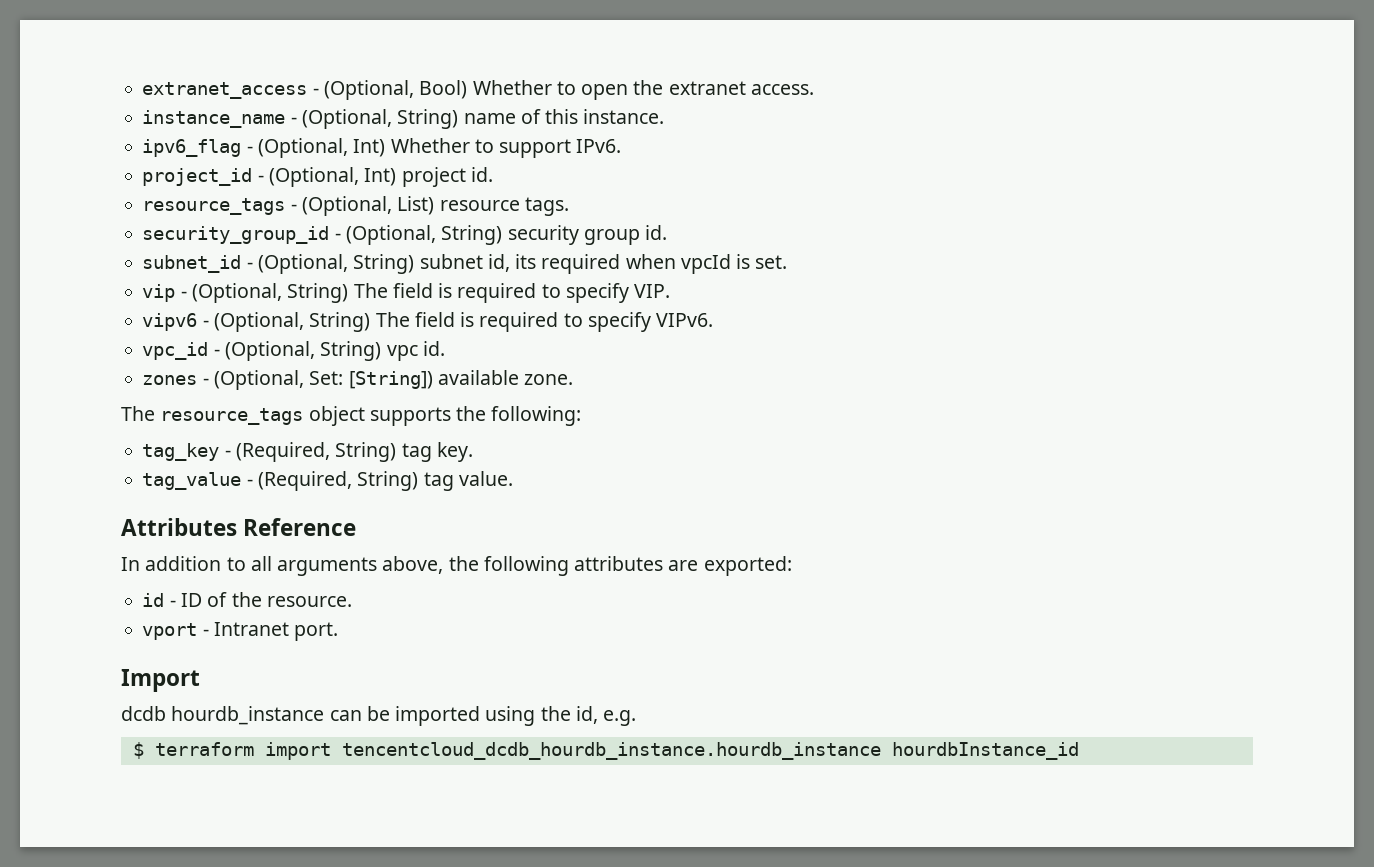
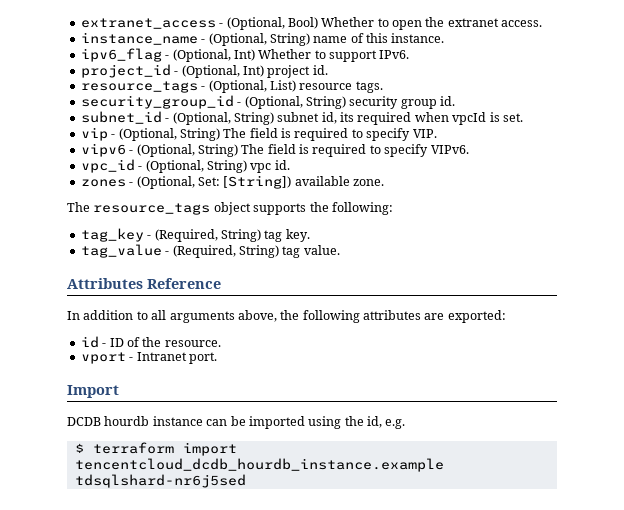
- dcdb hourdb_instance can be imported using the id, e.g.
+ DCDB hourdb instance can be imported using the id, e.g.
- $ terraform import tencentcloud_dcdb_hourdb_instance.hourdb_instance hourdbInstance_id
+ $ terraform import tencentcloud_dcdb_hourdb_instance.example tdsqlshard-nr6j5sed

